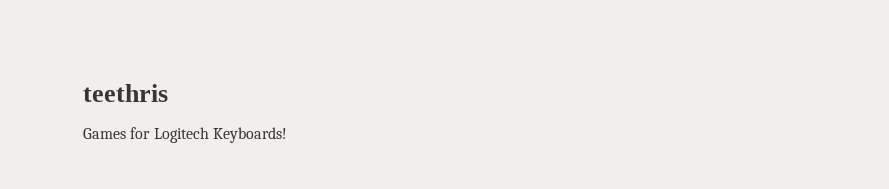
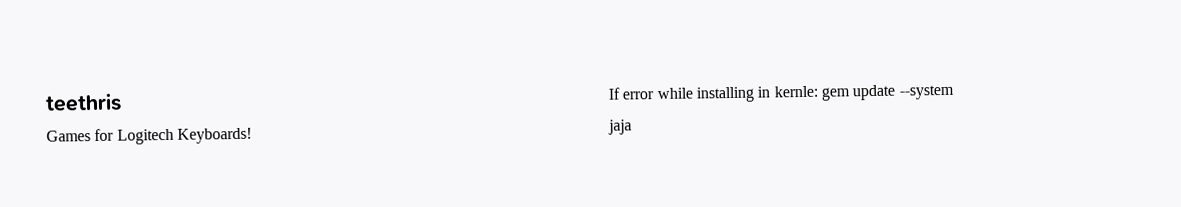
+ If error while installing in kernle: gem update --system
+ jaja

